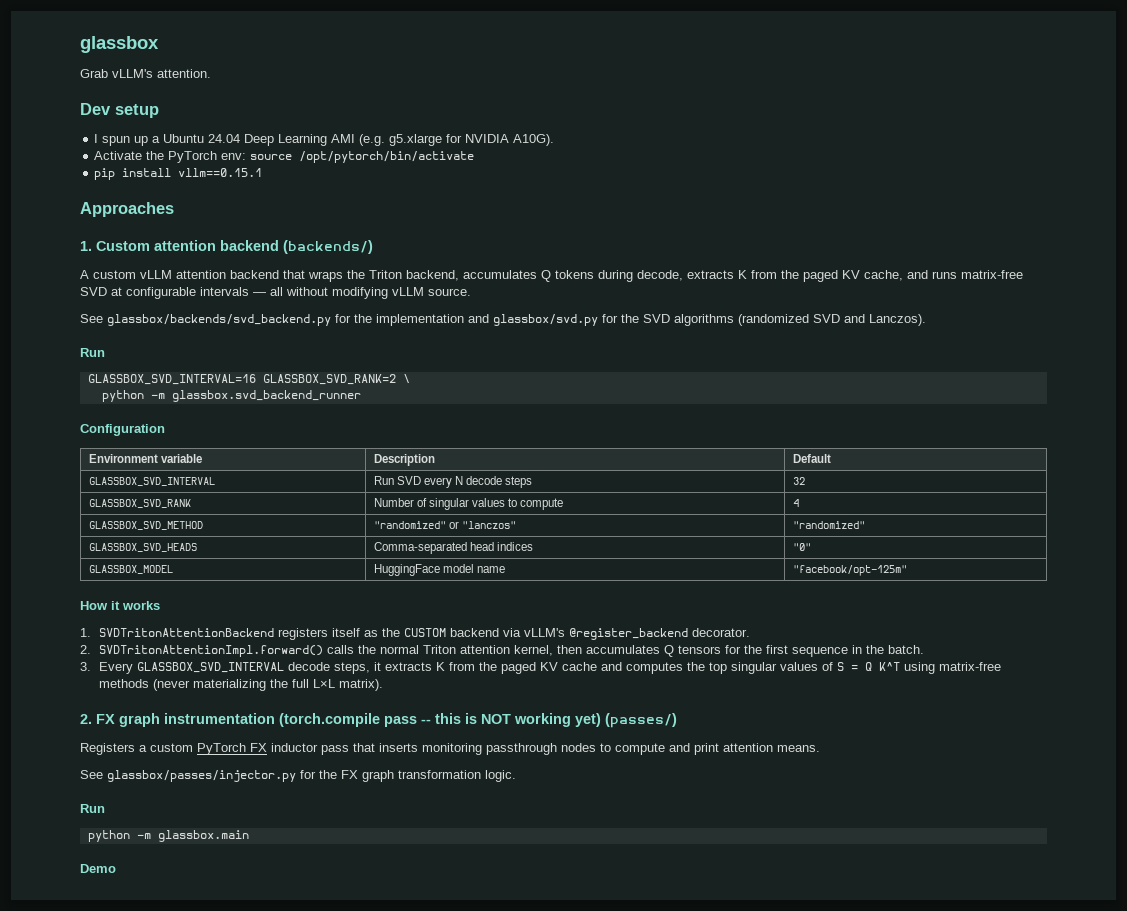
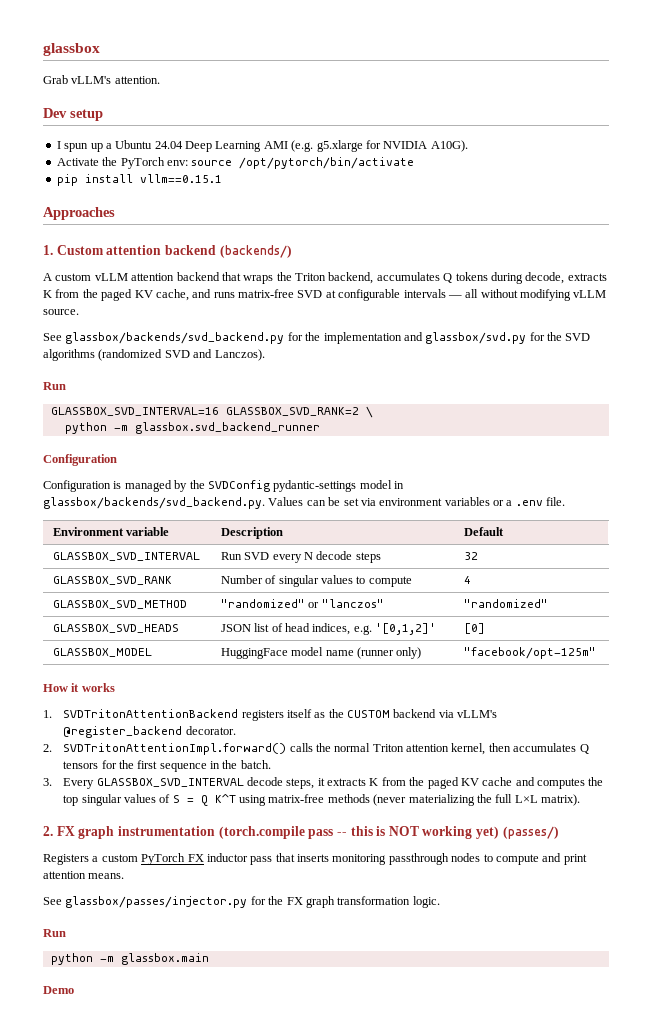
+ Configuration is managed by the SVDConfig pydantic-settings model in glassbox/backends/svd_backend.py. Values can be set via environment variables or a .env file.
- GLASSBOX_SVD_HEADS | Comma-separated head indices | "0"
+ GLASSBOX_SVD_HEADS | JSON list of head indices, e.g. '[0,1,2]' | [0]
- GLASSBOX_MODEL | HuggingFace model name | "facebook/opt-125m"
+ GLASSBOX_MODEL | HuggingFace model name (runner only) | "facebook/opt-125m"

